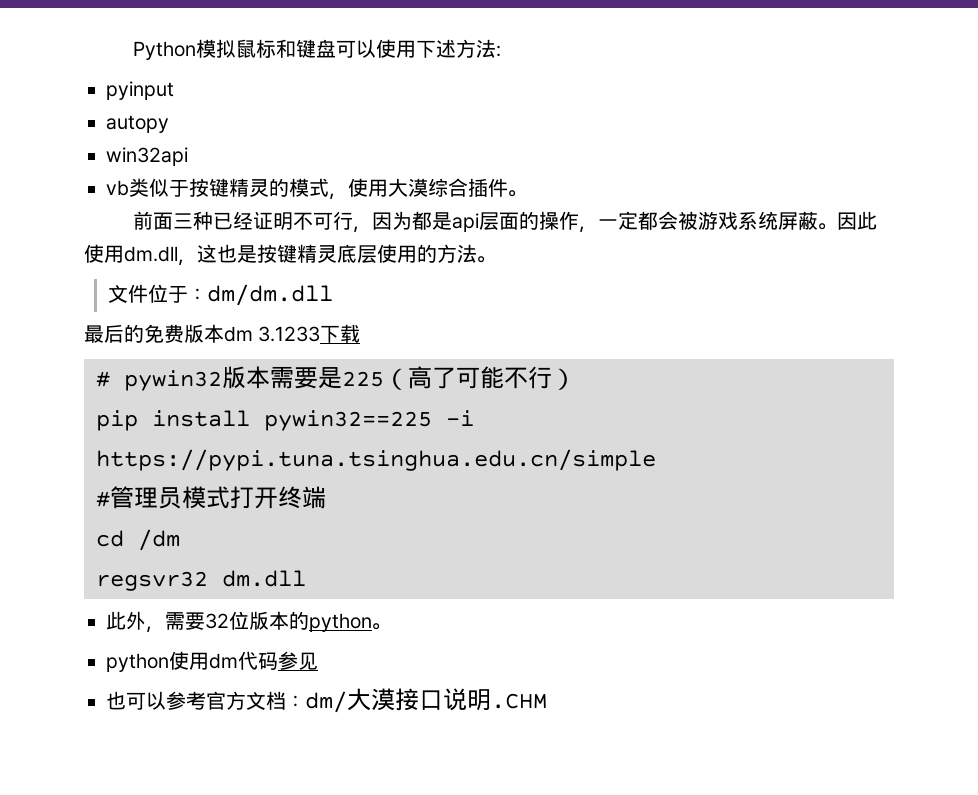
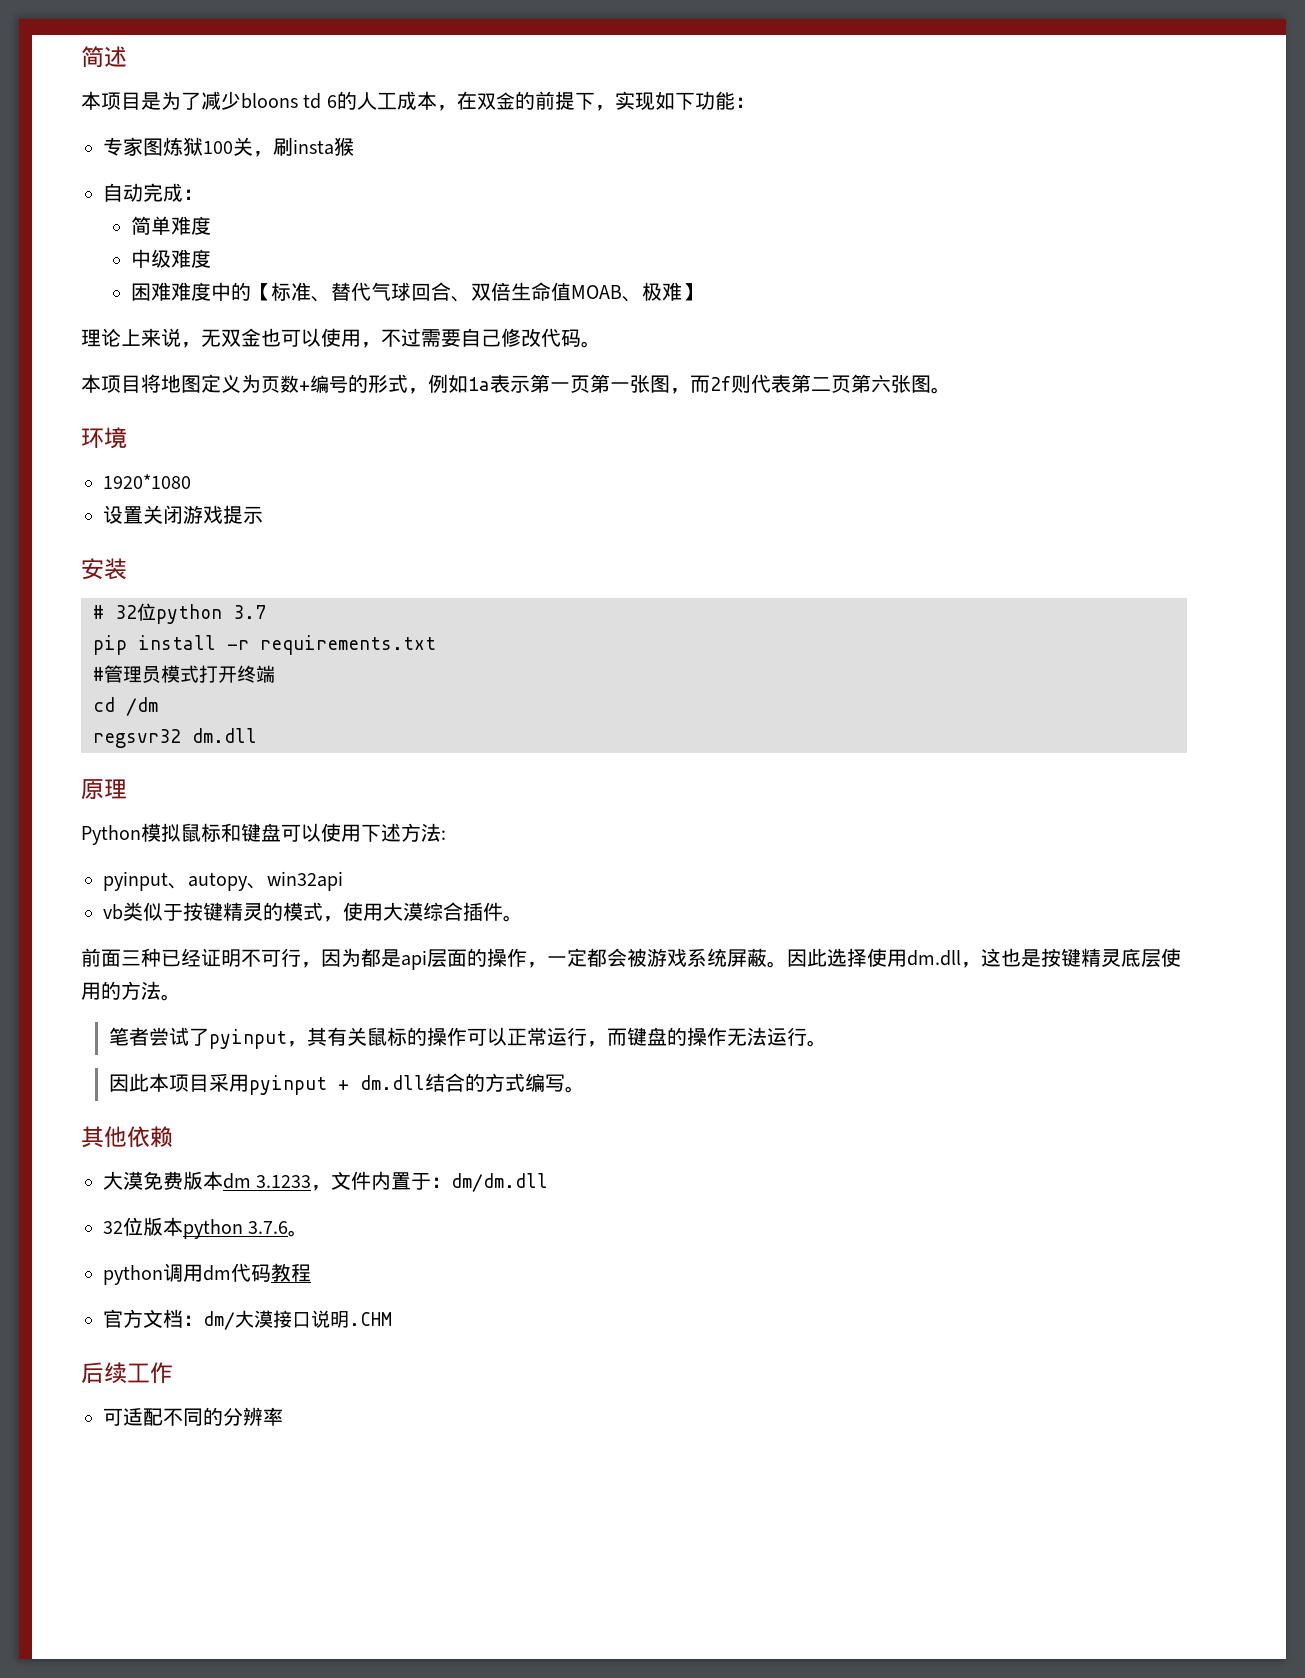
+ 简述
+ 本项目是为了减少bloons td 6的人工成本，在双金的前提下，实现如下功能：
+ 专家图炼狱100关，刷insta猴
+ 自动完成：
+ 简单难度
+ 中级难度
+ 困难难度中的【标准、替代气球回合、双倍生命值MOAB、极难】
+ 理论上来说，无双金也可以使用，不过需要自己修改代码。
+ 本项目将地图定义为页数+编号的形式，例如1a表示第一页第一张图，而2f则代表第二页第六张图。
+ 环境
+ 1920*1080
+ 设置关闭游戏提示
+ 安装
+ # 32位python 3.7
+ pip install -r requirements.txt
+ #管理员模式打开终端
+ cd /dm
+ regsvr32 dm.dll
+ 原理
- pyinput
- autopy
- win32api
+ pyinput、autopy、win32api
- 因此使用dm.dll，这也是按键精灵底层使用的方法。
+ 因此选择使用dm.dll，这也是按键精灵底层使用的方法。
- 文件位于：dm/dm.dll
- 最后的免费版本dm 3.1233下载
- # pywin32版本需要是225（高了可能不行）
- pip install pywin32==225 -i https://pypi.tuna.tsinghua.edu.cn/simple
- #管理员模式打开终端
- cd /dm
- regsvr32 dm.dll
- 此外，需要32位版本的python。
+ 笔者尝试了pyinput，其有关鼠标的操作可以正常运行，而键盘的操作无法运行。
+ 因此本项目采用pyinput + dm.dll结合的方式编写。
+ 其他依赖
+ 大漠免费版本dm 3.1233，文件内置于：dm/dm.dll
+ 32位版本python 3.7.6。
- python使用dm代码参见
- 也可以参考官方文档：dm/大漠接口说明.CHM
+ python调用dm代码教程
+ 官方文档：dm/大漠接口说明.CHM
+ 后续工作
+ 可适配不同的分辨率

